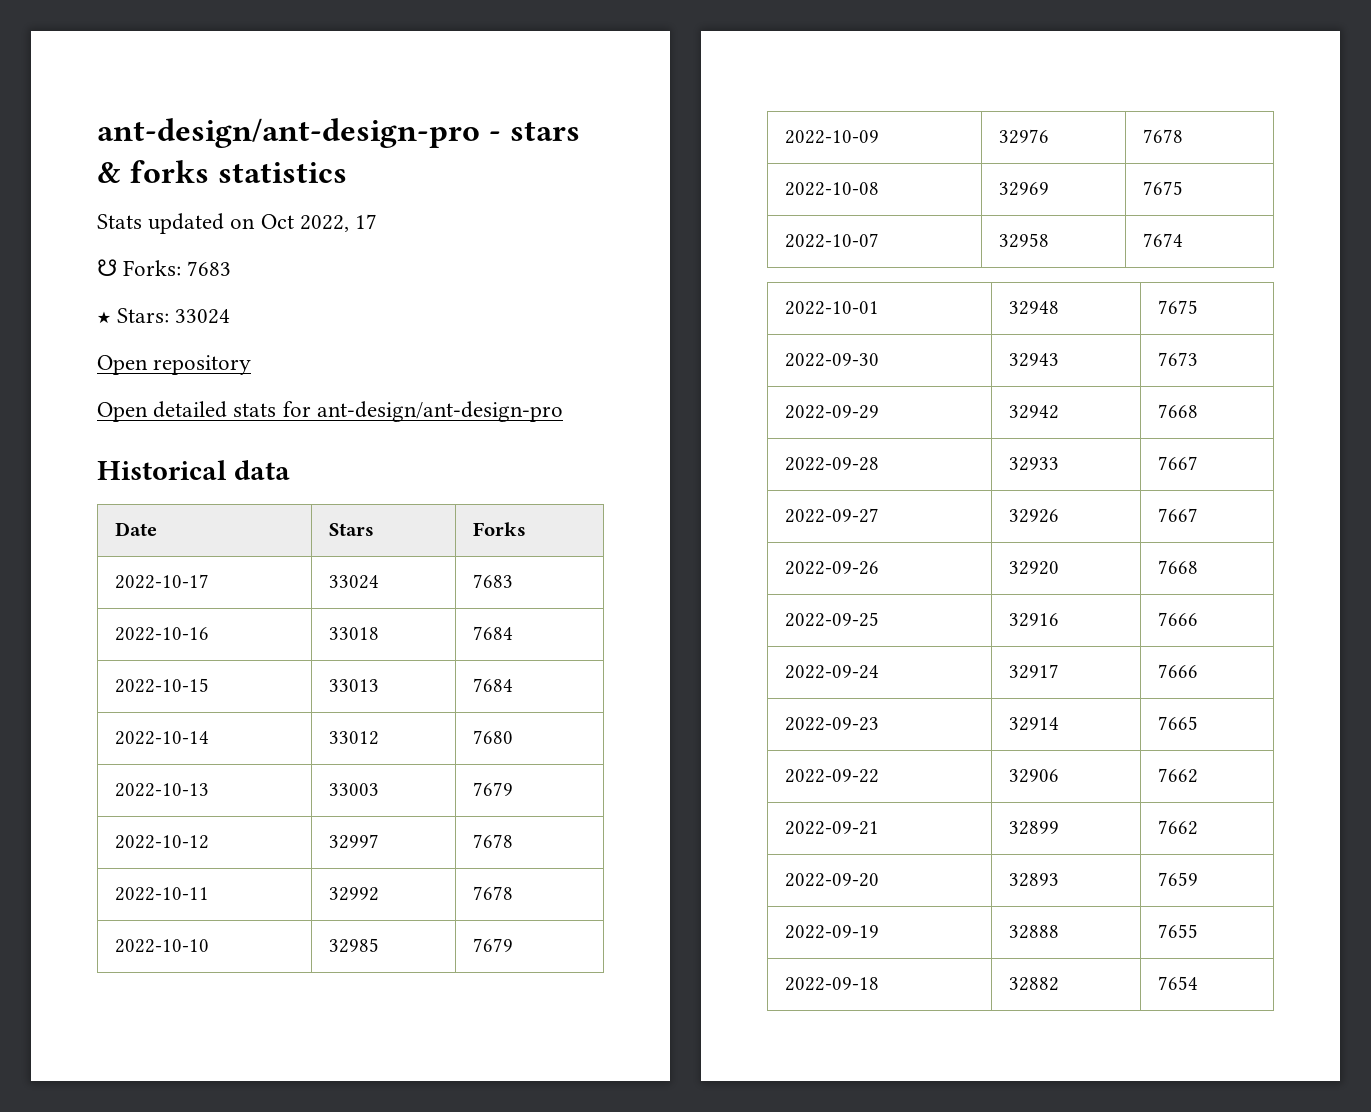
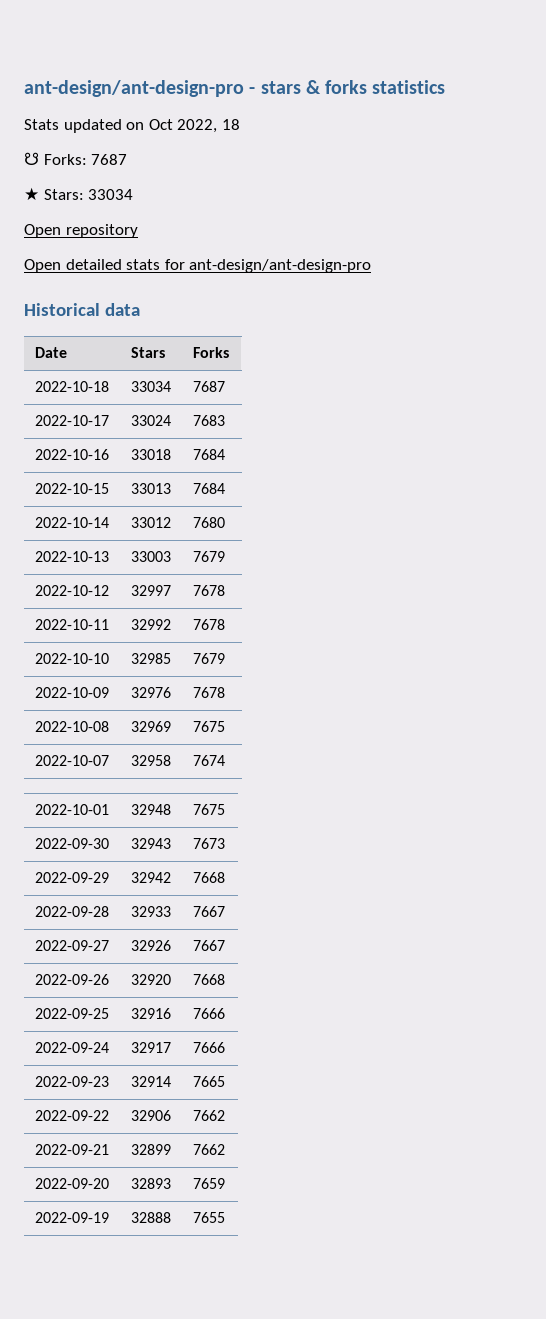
- Stats updated on Oct 2022, 17
+ Stats updated on Oct 2022, 18
- ☋ Forks: 7683
+ ☋ Forks: 7687
- ★ Stars: 33024
+ ★ Stars: 33034
+ 2022-10-18 | 33034 | 7687
- 2022-09-18 | 32882 | 7654

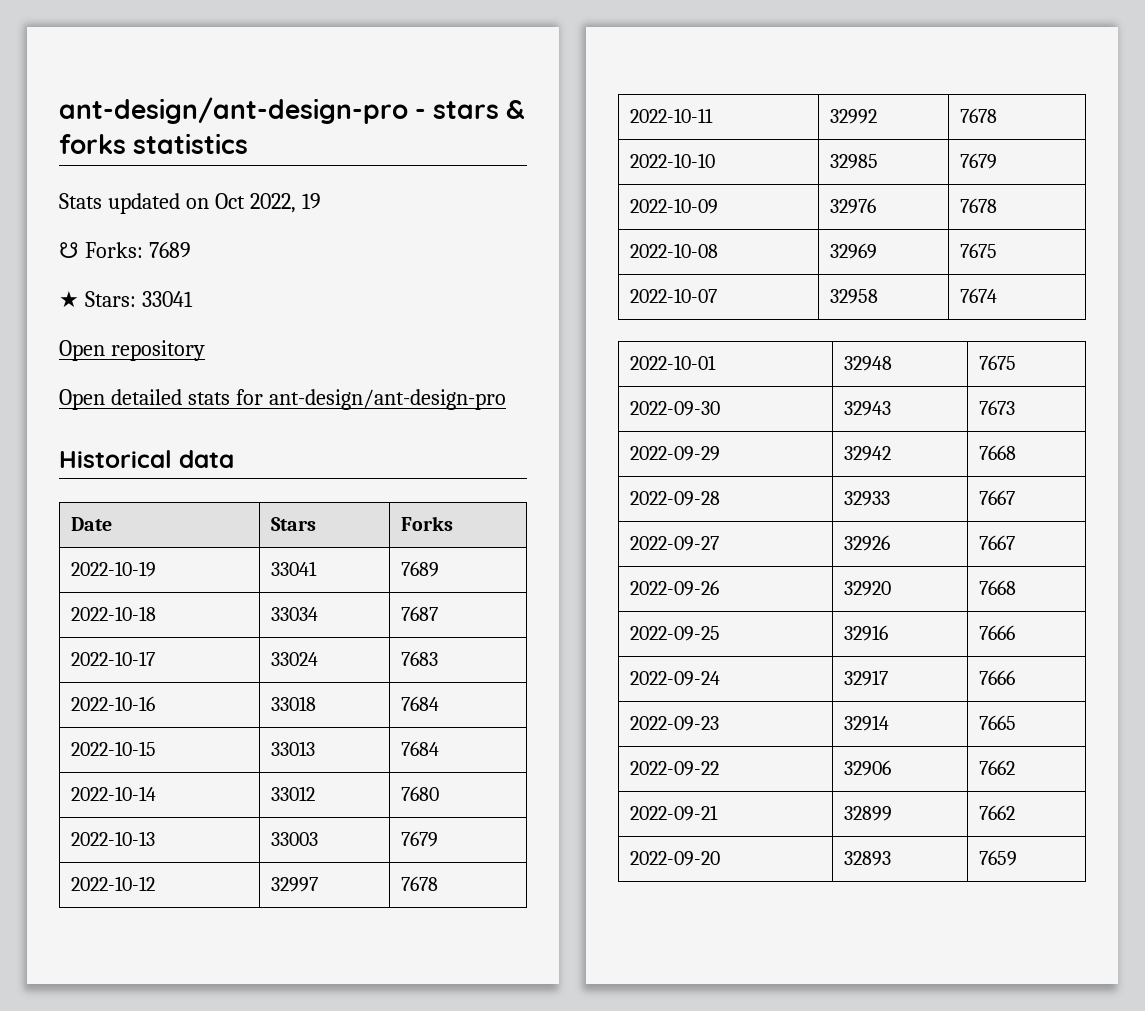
- Stats updated on Oct 2022, 18
+ Stats updated on Oct 2022, 19
- ☋ Forks: 7687
+ ☋ Forks: 7689
- ★ Stars: 33034
+ ★ Stars: 33041
+ 2022-10-19 | 33041 | 7689
- 2022-09-19 | 32888 | 7655

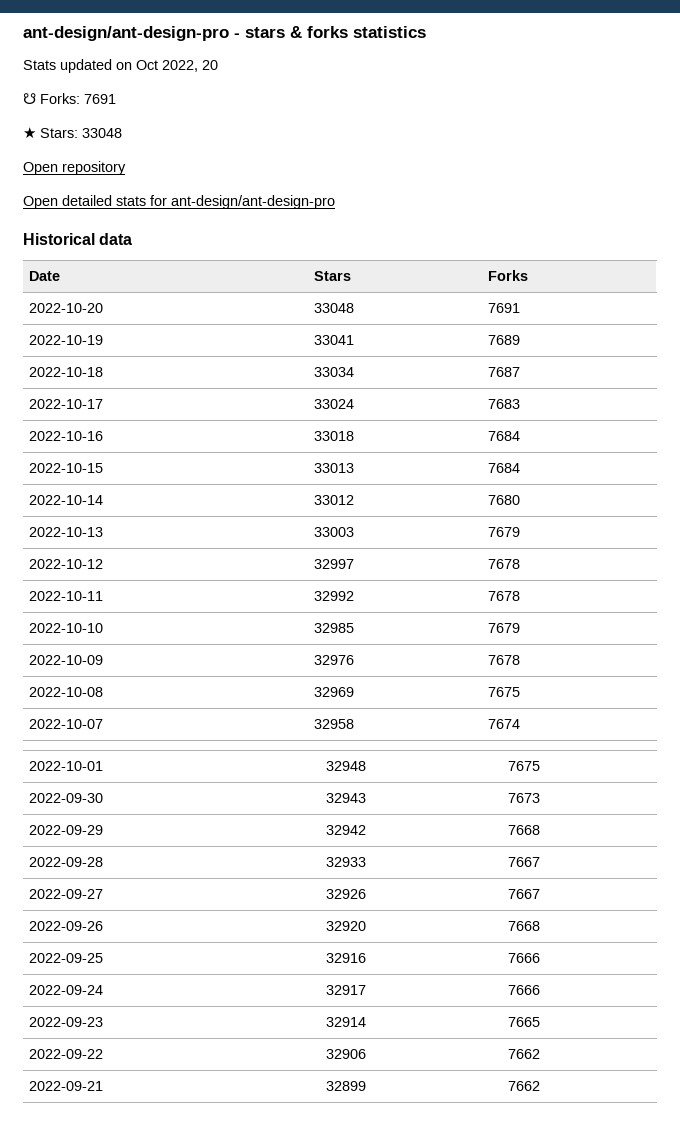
- Stats updated on Oct 2022, 19
+ Stats updated on Oct 2022, 20
- ☋ Forks: 7689
+ ☋ Forks: 7691
- ★ Stars: 33041
+ ★ Stars: 33048
+ 2022-10-20 | 33048 | 7691
- 2022-09-20 | 32893 | 7659

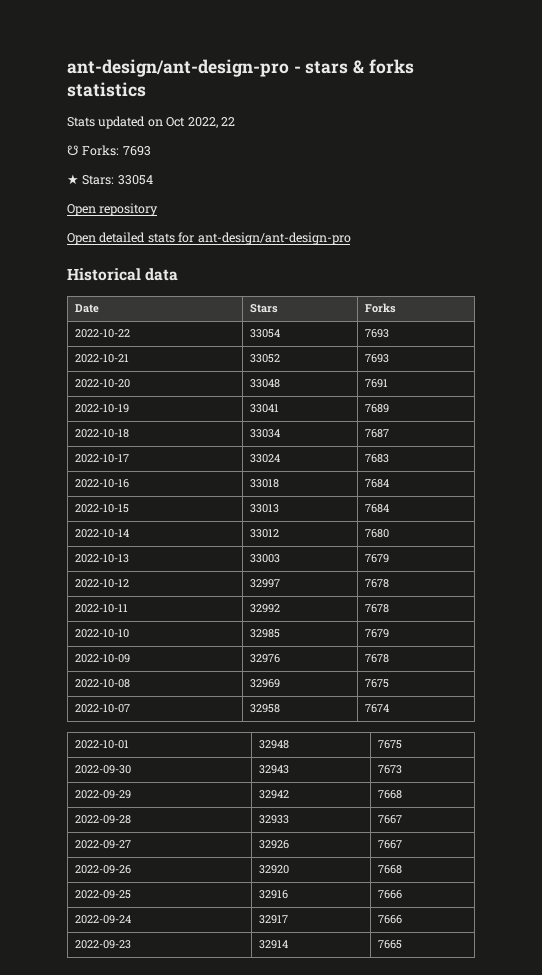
- Stats updated on Oct 2022, 20
+ Stats updated on Oct 2022, 22
- ☋ Forks: 7691
+ ☋ Forks: 7693
- ★ Stars: 33048
+ ★ Stars: 33054
+ 2022-10-22 | 33054 | 7693
+ 2022-10-21 | 33052 | 7693
- 2022-09-22 | 32906 | 7662
- 2022-09-21 | 32899 | 7662

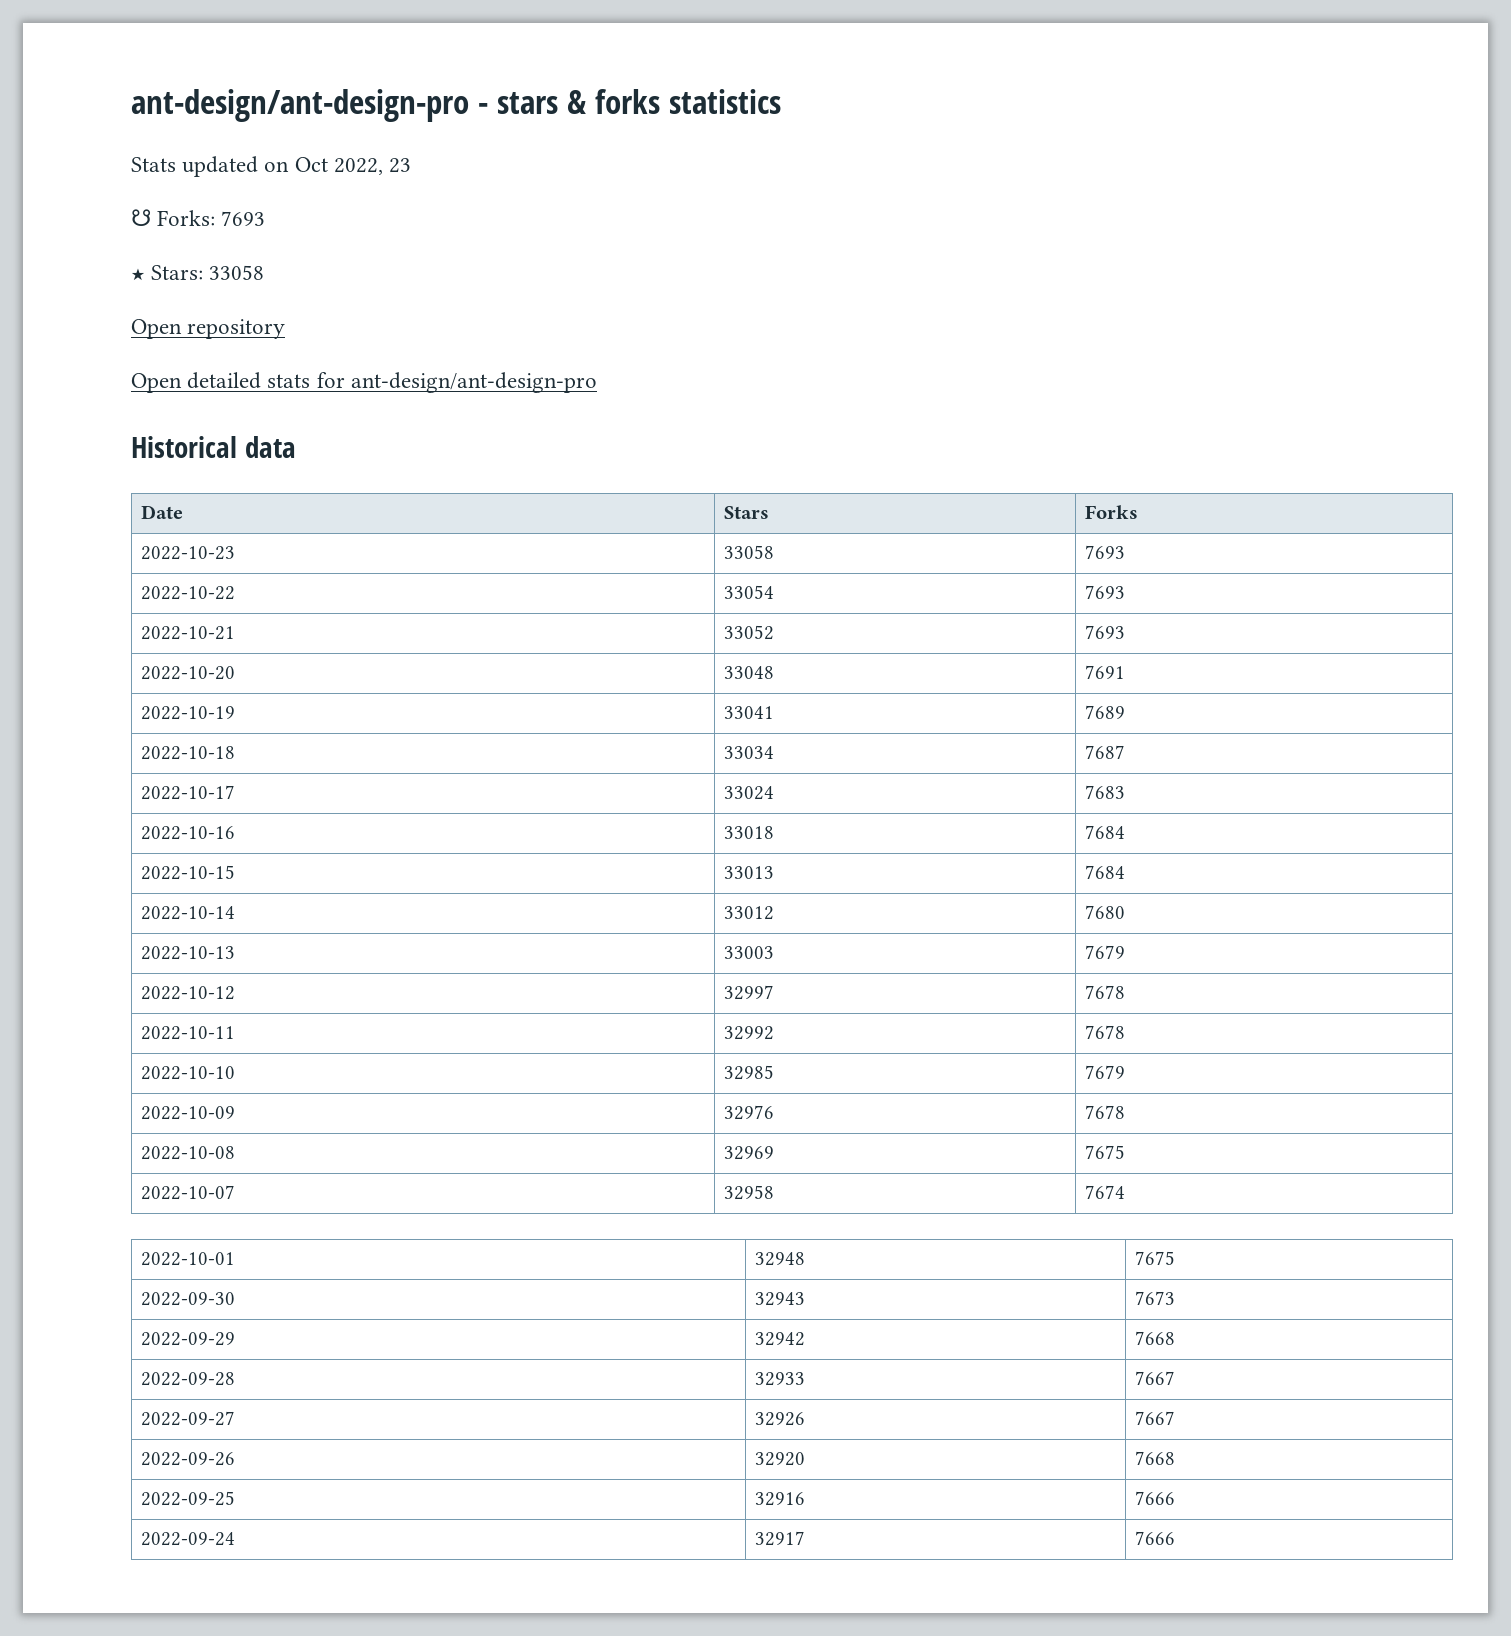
- Stats updated on Oct 2022, 22
+ Stats updated on Oct 2022, 23
- ★ Stars: 33054
+ ★ Stars: 33058
+ 2022-10-23 | 33058 | 7693
- 2022-09-23 | 32914 | 7665

